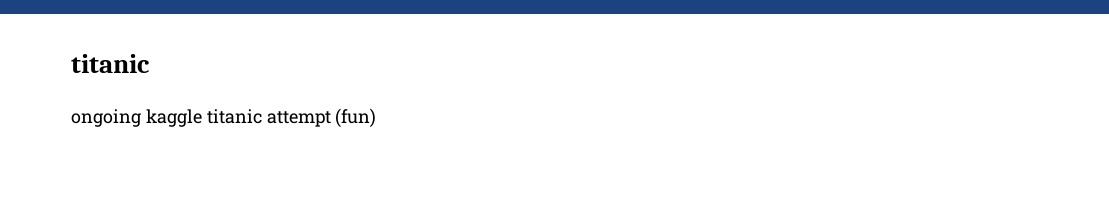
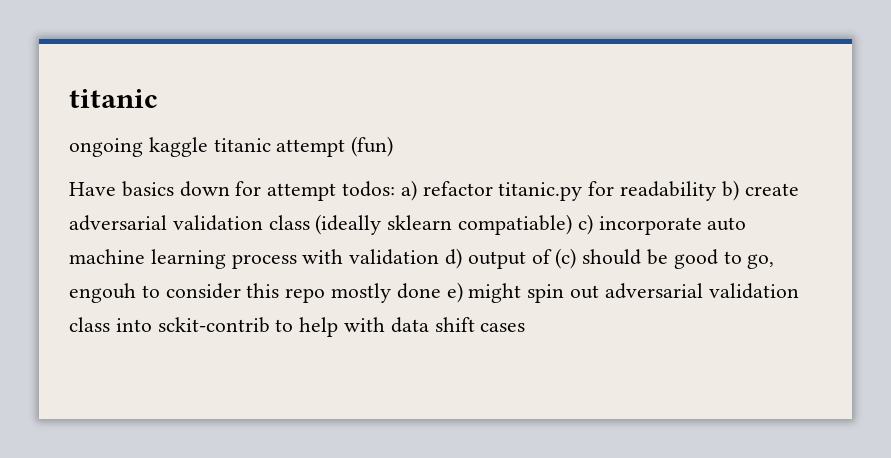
+ Have basics down for attempt todos: a) refactor titanic.py for readability b) create adversarial validation class (ideally sklearn compatiable) c) incorporate auto machine learning process with validation d) output of (c) should be good to go, engouh to consider this repo mostly done e) might spin out adversarial validation class into sckit-contrib to help with data shift cases

